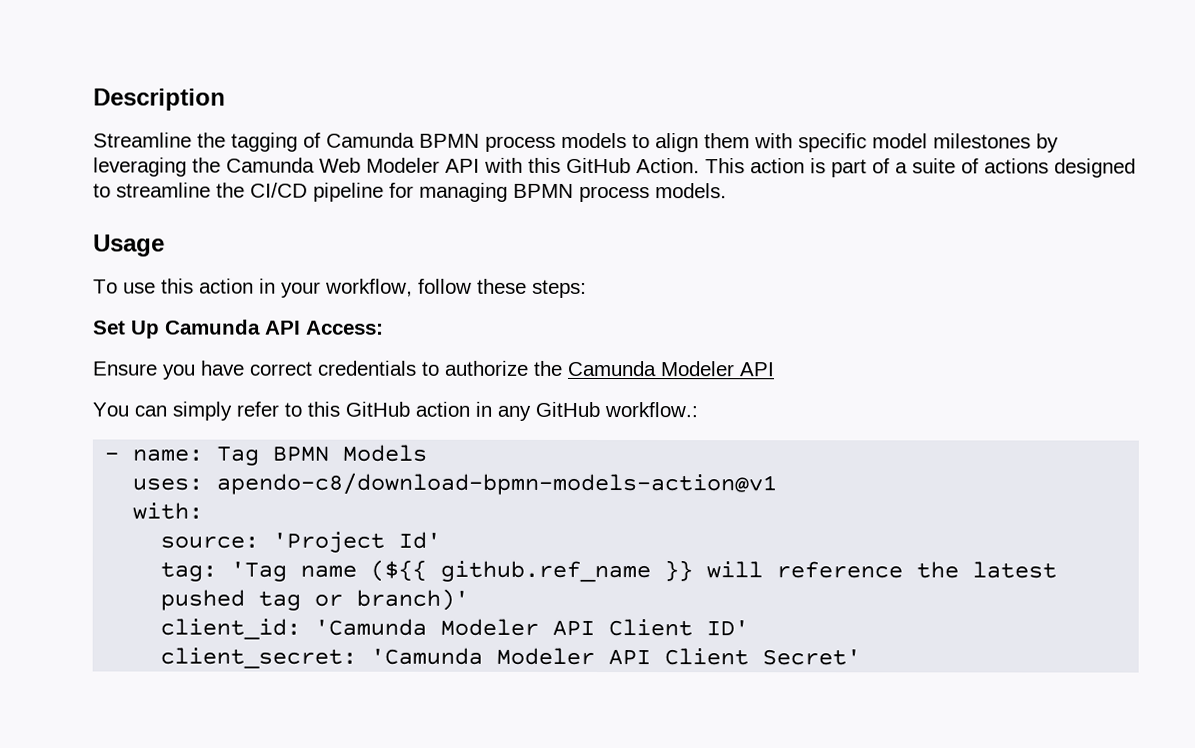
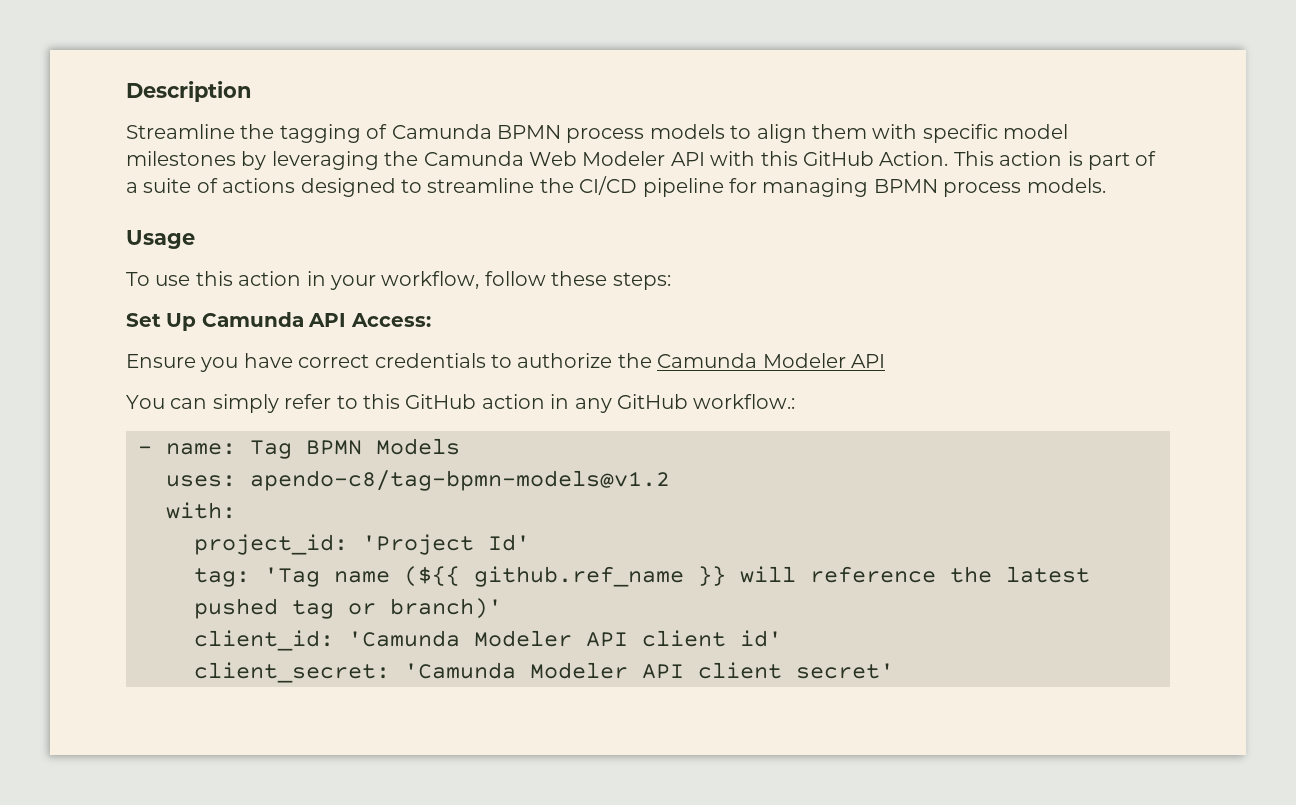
- uses: apendo-c8/download-bpmn-models-action@v1
+ uses: apendo-c8/tag-bpmn-models@v1.2
- source: 'Project Id'
+ project_id: 'Project Id'
- client_id: 'Camunda Modeler API Client ID'
+ client_id: 'Camunda Modeler API client id'
- client_secret: 'Camunda Modeler API Client Secret'
+ client_secret: 'Camunda Modeler API client secret'

